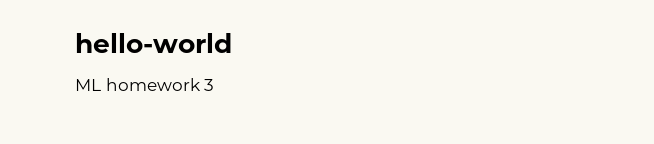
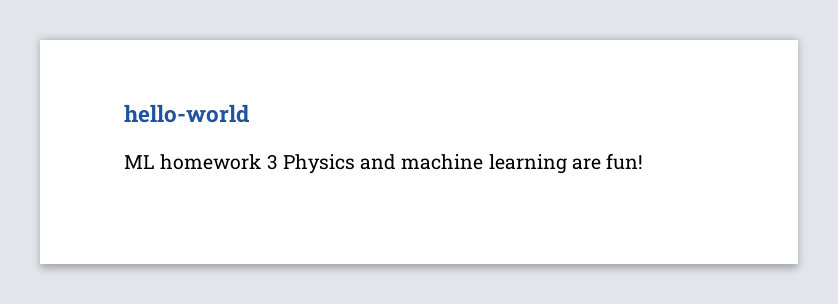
- ML homework 3
+ ML homework 3 Physics and machine learning are fun!

